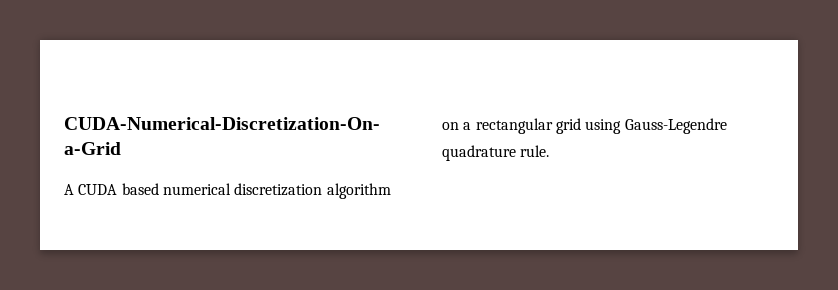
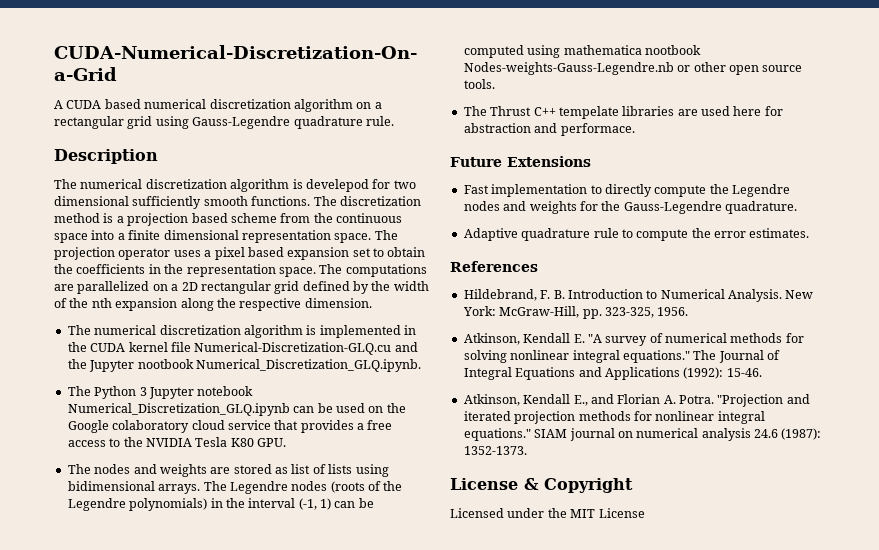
+ Description
+ The numerical discretization algorithm is develepod for two dimensional sufficiently smooth functions. The discretization method is a projection based scheme from the continuous space into a finite dimensional representation space. The projection operator uses a pixel based expansion set to obtain the coefficients in the representation space. The computations are parallelized on a 2D rectangular grid defined by the width of the nth expansion along the respective dimension.
+ The numerical discretization algorithm is implemented in the CUDA kernel file Numerical-Discretization-GLQ.cu and the Jupyter nootbook Numerical_Discretization_GLQ.ipynb.
+ The Python 3 Jupyter notebook Numerical_Discretization_GLQ.ipynb can be used on the Google colaboratory cloud service that provides a free access to the NVIDIA Tesla K80 GPU.
+ The nodes and weights are stored as list of lists using bidimensional arrays. The Legendre nodes (roots of the Legendre polynomials) in the interval (-1, 1) can be computed using mathematica nootbook Nodes-weights-Gauss-Legendre.nb or other open source tools.
+ The Thrust C++ tempelate libraries are used here for abstraction and performace.
+ Future Extensions
+ Fast implementation to directly compute the Legendre nodes and weights for the Gauss-Legendre quadrature.
+ Adaptive quadrature rule to compute the error estimates.
+ References
+ Hildebrand, F. B. Introduction to Numerical Analysis. New York: McGraw-Hill, pp. 323-325, 1956.
+ Atkinson, Kendall E. "A survey of numerical methods for solving nonlinear integral equations." The Journal of Integral Equations and Applications (1992): 15-46.
+ Atkinson, Kendall E., and Florian A. Potra. "Projection and iterated projection methods for nonlinear integral equations." SIAM journal on numerical analysis 24.6 (1987): 1352-1373.
+ License & Copyright
+ Licensed under the MIT License

